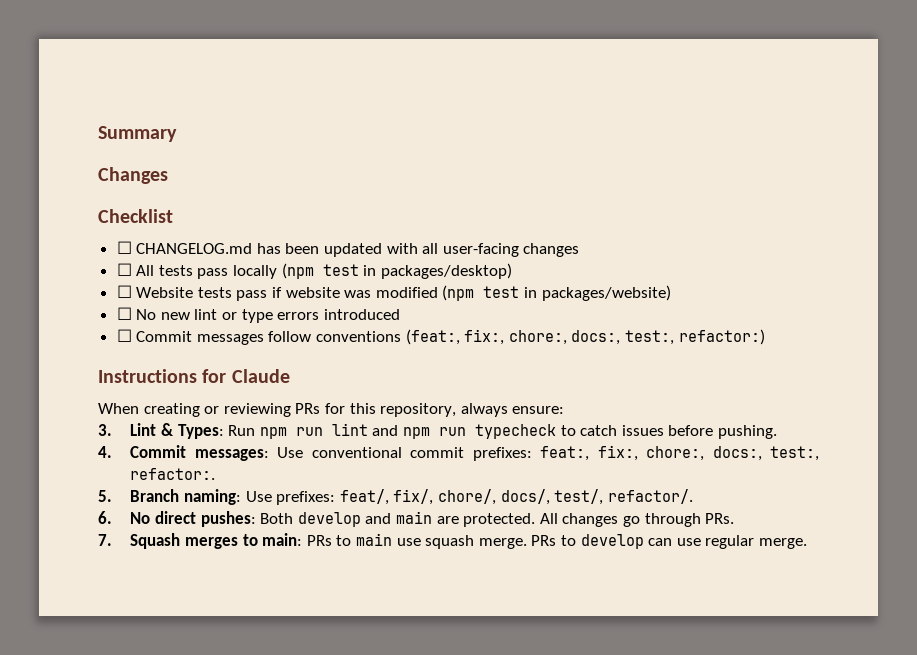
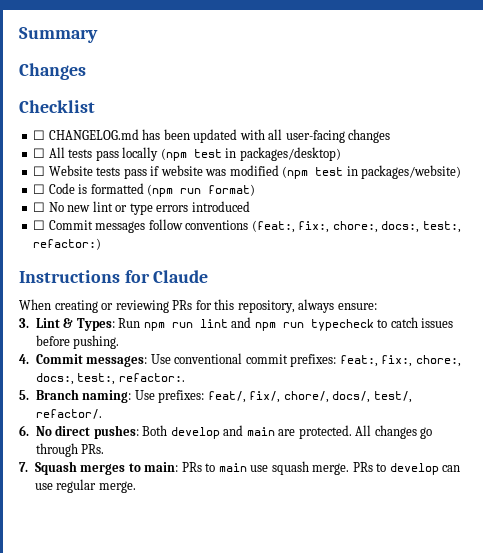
+ ☐ Code is formatted (npm run format)

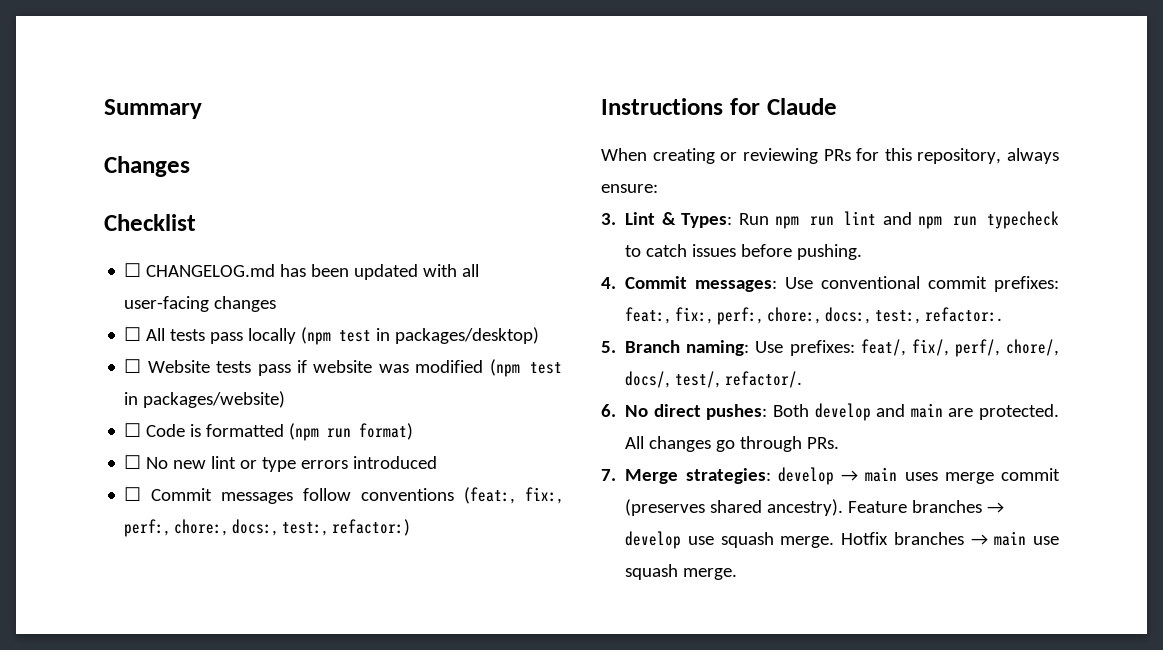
- ☐ Commit messages follow conventions (feat:, fix:, chore:, docs:, test:, refactor:)
+ ☐ Commit messages follow conventions (feat:, fix:, perf:, chore:, docs:, test:, refactor:)
- 4. Commit messages: Use conventional commit prefixes: feat:, fix:, chore:, docs:, test:, refactor:.
+ 4. Commit messages: Use conventional commit prefixes: feat:, fix:, perf:, chore:, docs:, test:, refactor:.
- 5. Branch naming: Use prefixes: feat/, fix/, chore/, docs/, test/, refactor/.
+ 5. Branch naming: Use prefixes: feat/, fix/, perf/, chore/, docs/, test/, refactor/.
- 7. Squash merges to main: PRs to main use squash merge. PRs to develop can use regular merge.
+ 7. Merge strategies: develop → main uses merge commit (preserves shared ancestry). Feature branches → develop use squash merge. Hotfix branches → main use squash merge.

